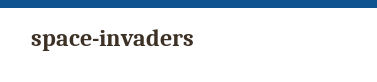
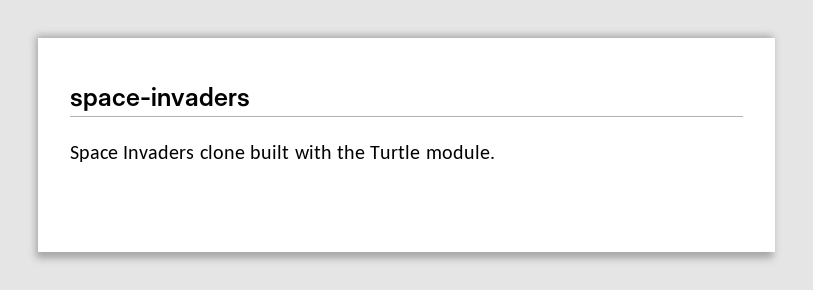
+ Space Invaders clone built with the Turtle module.

